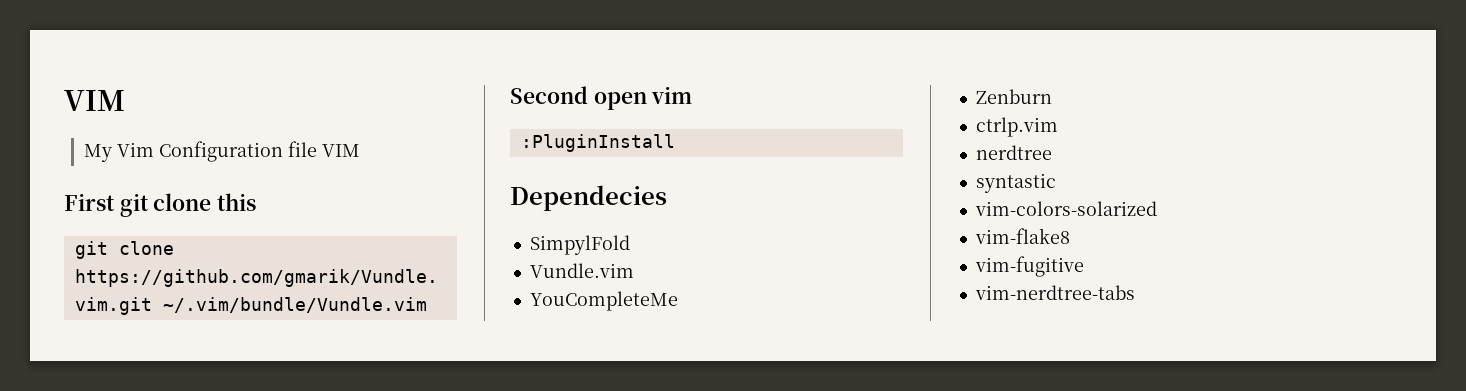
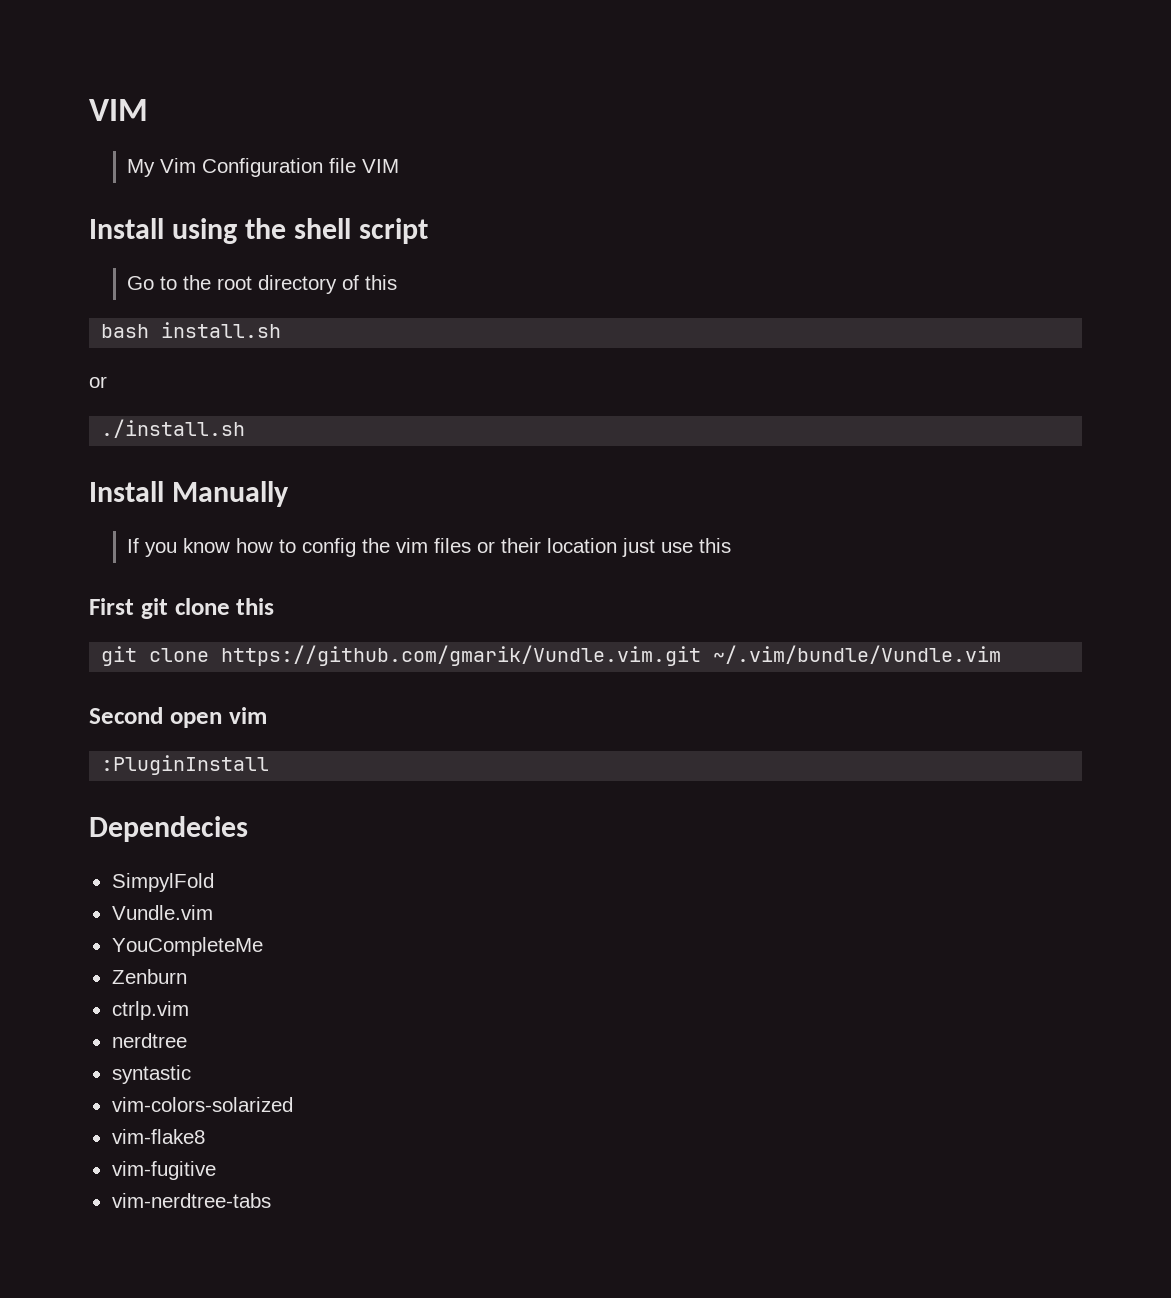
+ Install using the shell script
+ Go to the root directory of this
+ bash install.sh
+ or
+ ./install.sh
+ Install Manually
+ If you know how to config the vim files or their location just use this

